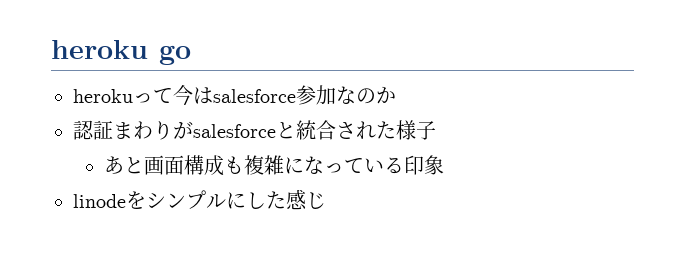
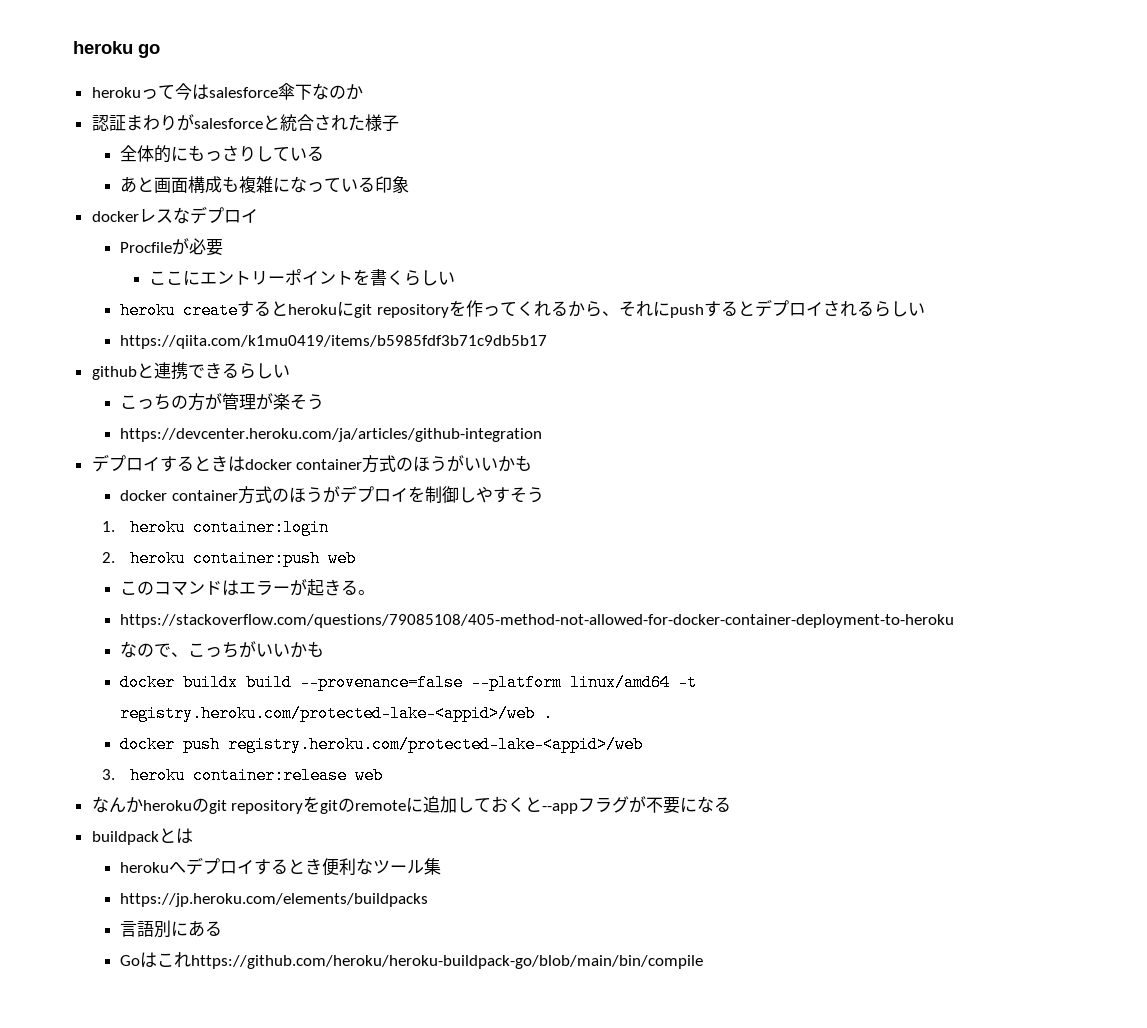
- herokuって今はsalesforce参加なのか
+ herokuって今はsalesforce傘下なのか
+ 全体的にもっさりしている
- linodeをシンプルにした感じ
+ dockerレスなデプロイ
+ Procfileが必要
+ ここにエントリーポイントを書くらしい
+ heroku createするとherokuにgit repositoryを作ってくれるから、それにpushするとデプロイされるらしい
+ https://qiita.com/k1mu0419/items/b5985fdf3b71c9db5b17
+ githubと連携できるらしい
+ こっちの方が管理が楽そう
+ https://devcenter.heroku.com/ja/articles/github-integration
+ デプロイするときはdocker container方式のほうがいいかも
+ docker container方式のほうがデプロイを制御しやすそう
+ 1. heroku container:login
+ 2. heroku container:push web
+ このコマンドはエラーが起きる。
+ https://stackoverflow.com/questions/79085108/405-method-not-allowed-for-docker-container-deployment-to-heroku
+ なので、こっちがいいかも
+ docker buildx build --provenance=false --platform linux/amd64 -t registry.heroku.com/protected-lake-<appid>/web .
+ docker push registry.heroku.com/protected-lake-<appid>/web
+ 3. heroku container:release web
+ なんかherokuのgit repositoryをgitのremoteに追加しておくと--appフラグが不要になる
+ buildpackとは
+ herokuへデプロイするとき便利なツール集
+ https://jp.heroku.com/elements/buildpacks
+ 言語別にある
+ Goはこれhttps://github.com/heroku/heroku-buildpack-go/blob/main/bin/compile

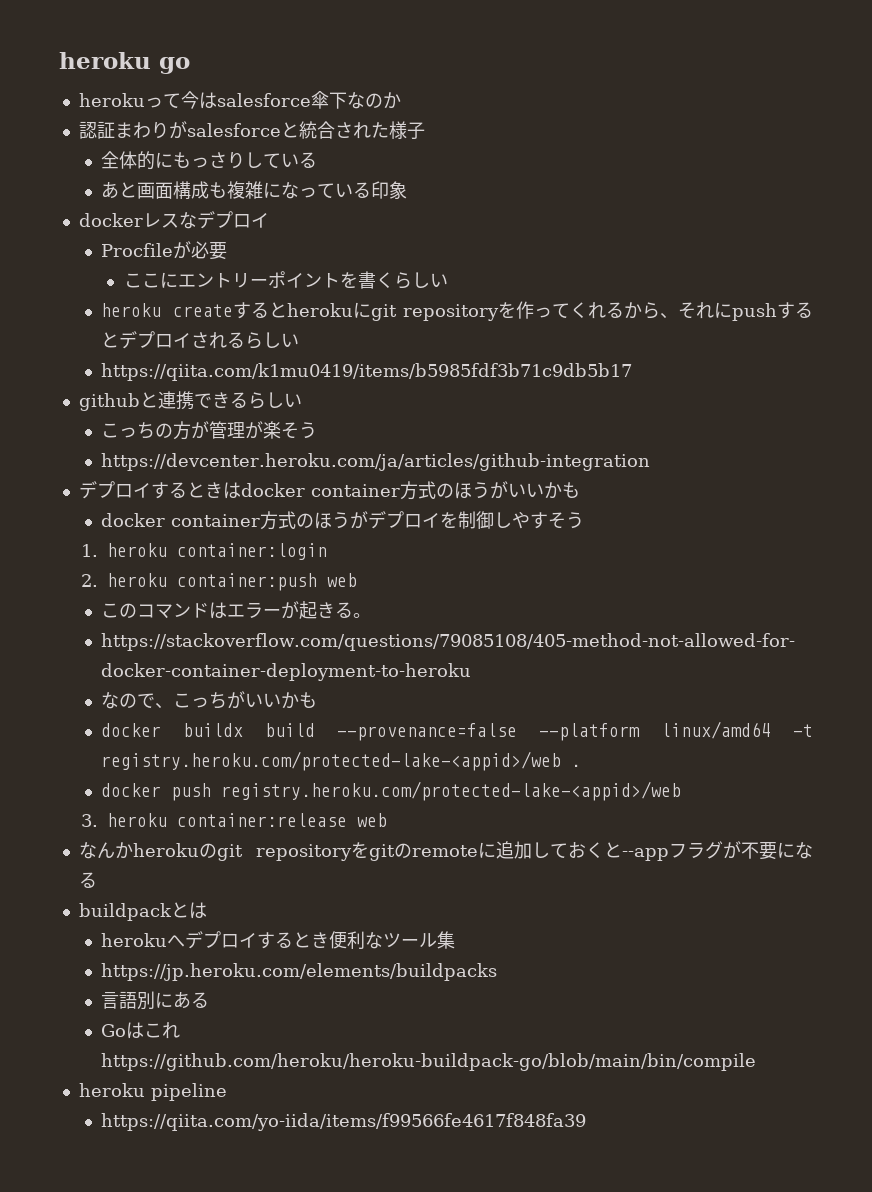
+ heroku pipeline
+ https://qiita.com/yo-iida/items/f99566fe4617f848fa39

